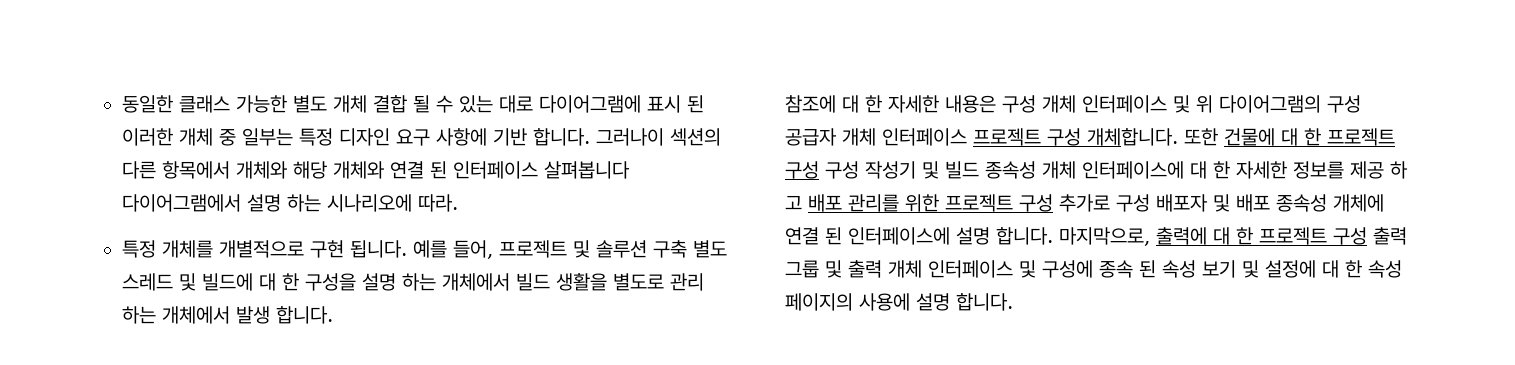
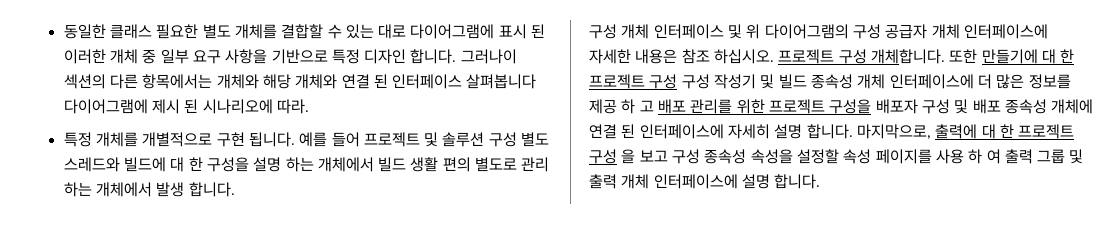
- 동일한 클래스 가능한 별도 개체 결합 될 수 있는 대로 다이어그램에 표시 된 이러한 개체 중 일부는 특정 디자인 요구 사항에 기반 합니다.
+ 동일한 클래스 필요한 별도 개체를 결합할 수 있는 대로 다이어그램에 표시 된 이러한 개체 중 일부 요구 사항을 기반으로 특정 디자인 합니다.
- 그러나이 섹션의 다른 항목에서 개체와 해당 개체와 연결 된 인터페이스 살펴봅니다 다이어그램에서 설명 하는 시나리오에 따라.
+ 그러나이 섹션의 다른 항목에서는 개체와 해당 개체와 연결 된 인터페이스 살펴봅니다 다이어그램에 제시 된 시나리오에 따라.
- 예를 들어, 프로젝트 및 솔루션 구축 별도 스레드 및 빌드에 대 한 구성을 설명 하는 개체에서 빌드 생활을 별도로 관리 하는 개체에서 발생 합니다.
+ 예를 들어 프로젝트 및 솔루션 구성 별도 스레드와 빌드에 대 한 구성을 설명 하는 개체에서 빌드 생활 편의 별도로 관리 하는 개체에서 발생 합니다.
- 참조에 대 한 자세한 내용은 구성 개체 인터페이스 및 위 다이어그램의 구성 공급자 개체 인터페이스 프로젝트 구성 개체합니다.
+ 구성 개체 인터페이스 및 위 다이어그램의 구성 공급자 개체 인터페이스에 자세한 내용은 참조 하십시오. 프로젝트 구성 개체합니다.
- 또한 건물에 대 한 프로젝트 구성 구성 작성기 및 빌드 종속성 개체 인터페이스에 대 한 자세한 정보를 제공 하 고 배포 관리를 위한 프로젝트 구성 추가로 구성 배포자 및 배포 종속성 개체에 연결 된 인터페이스에 설명 합니다.
+ 또한 만들기에 대 한 프로젝트 구성 구성 작성기 및 빌드 종속성 개체 인터페이스에 더 많은 정보를 제공 하 고 배포 관리를 위한 프로젝트 구성을 배포자 구성 및 배포 종속성 개체에 연결 된 인터페이스에 자세히 설명 합니다.
- 마지막으로, 출력에 대 한 프로젝트 구성 출력 그룹 및 출력 개체 인터페이스 및 구성에 종속 된 속성 보기 및 설정에 대 한 속성 페이지의 사용에 설명 합니다.
+ 마지막으로, 출력에 대 한 프로젝트 구성 을 보고 구성 종속성 속성을 설정할 속성 페이지를 사용 하 여 출력 그룹 및 출력 개체 인터페이스에 설명 합니다.

